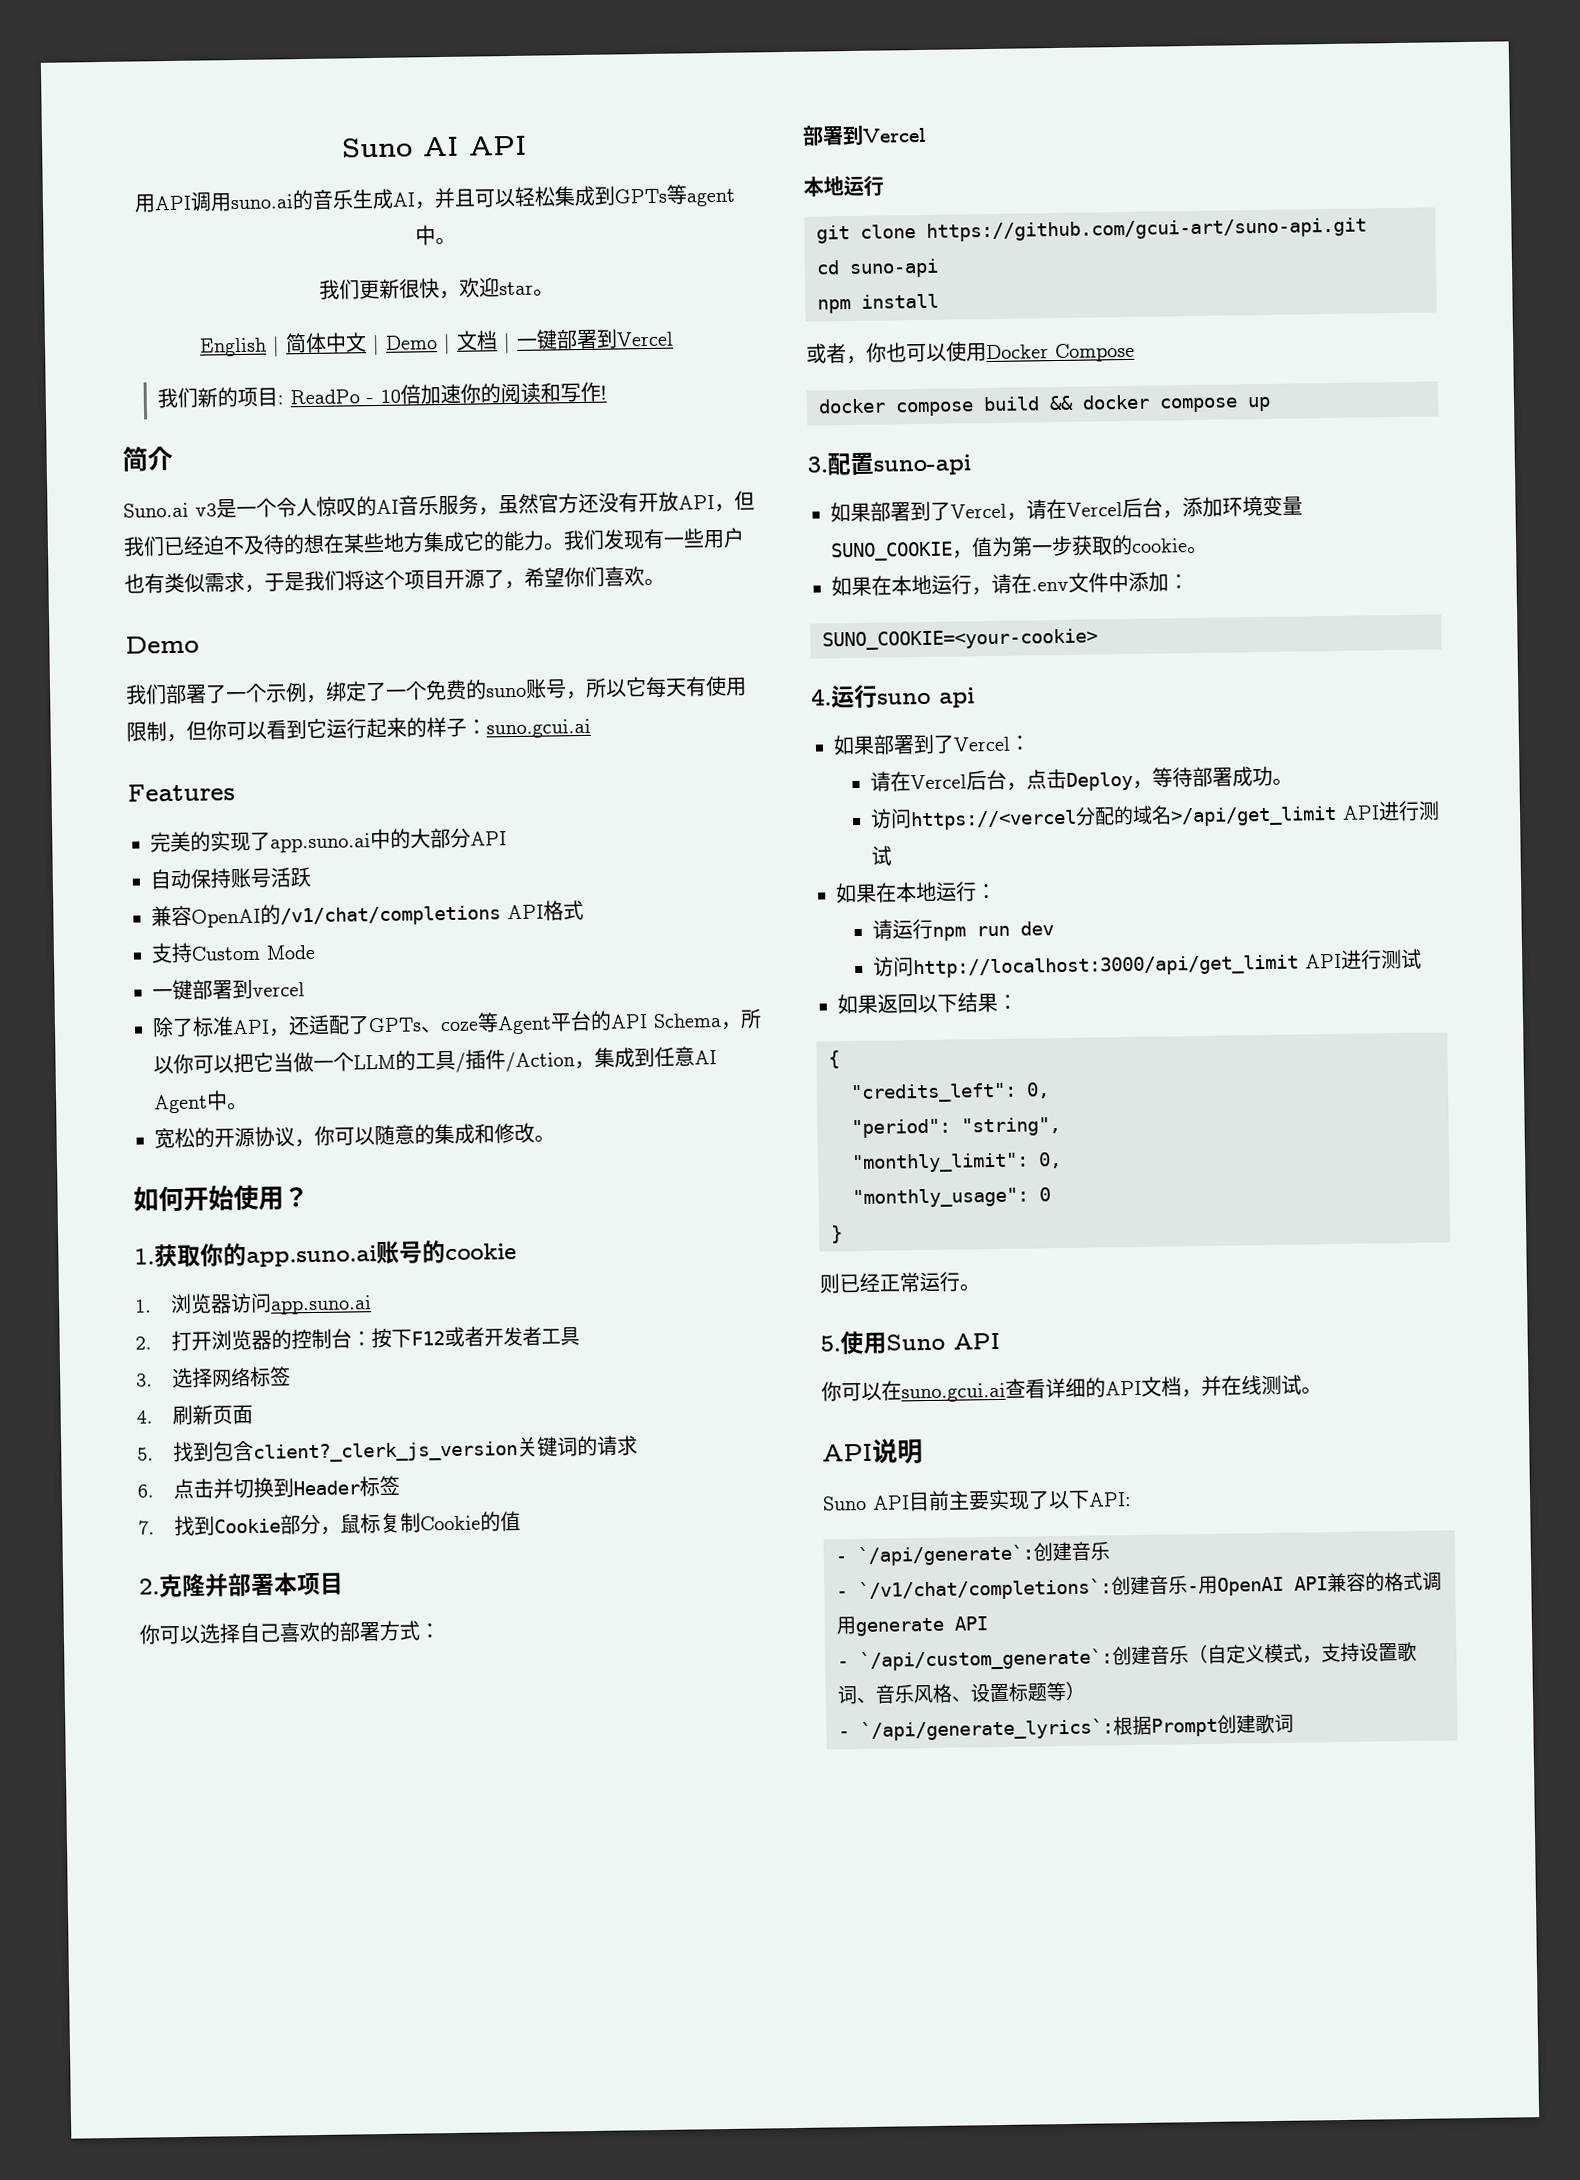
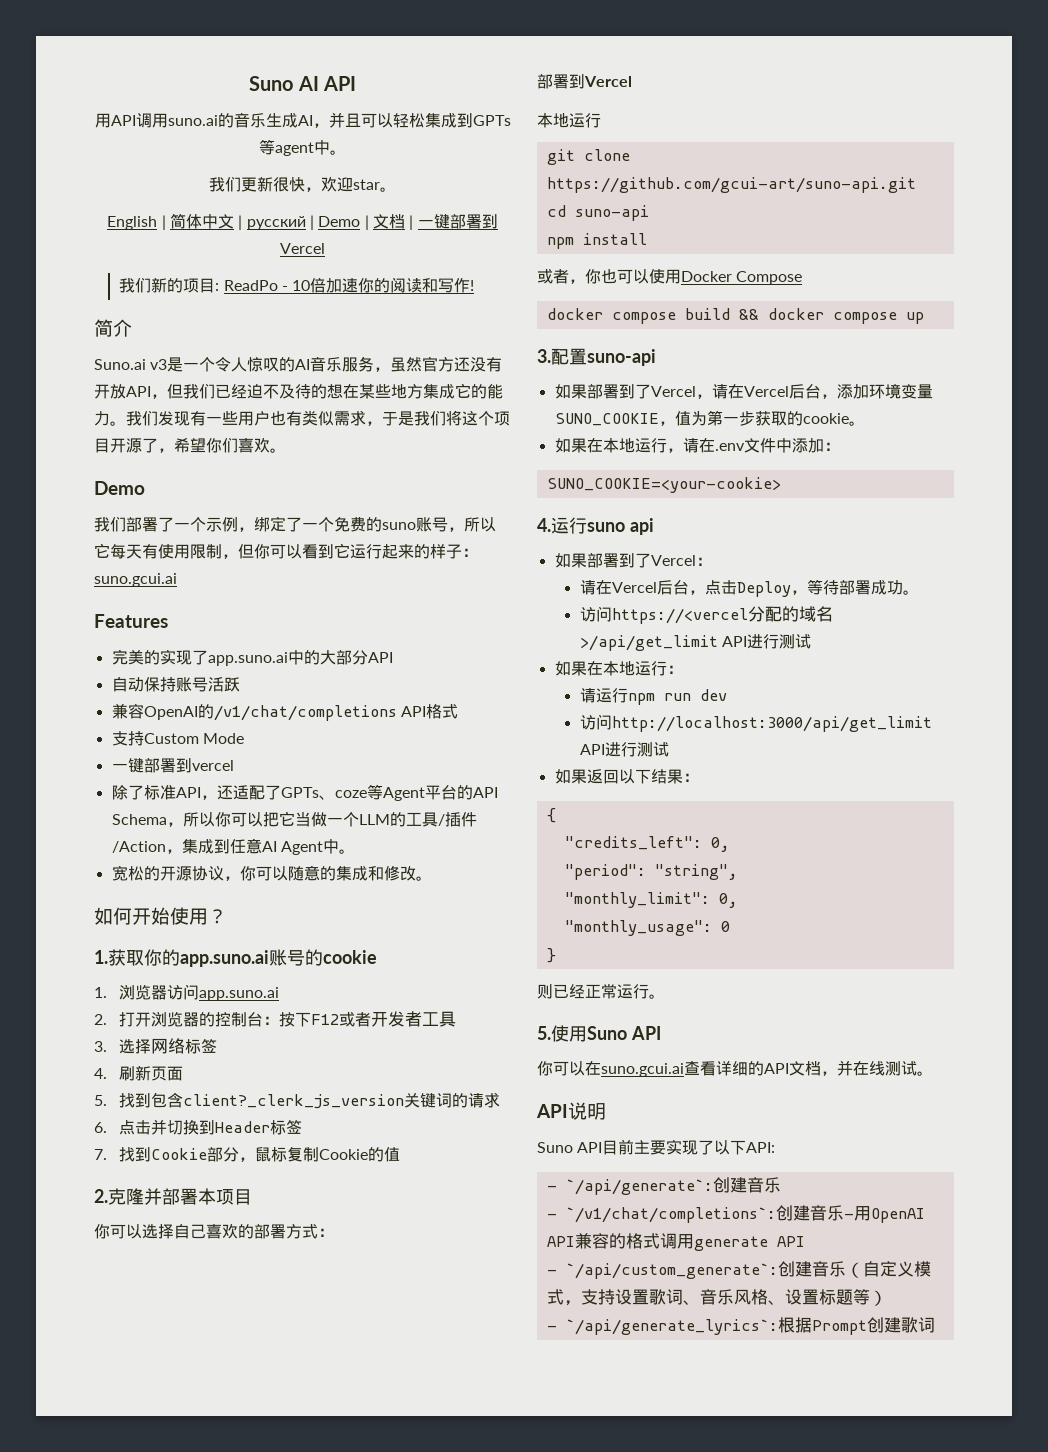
- English | 简体中文 | Demo | 文档 | 一键部署到Vercel
+ English | 简体中文 | русский | Demo | 文档 | 一键部署到Vercel

